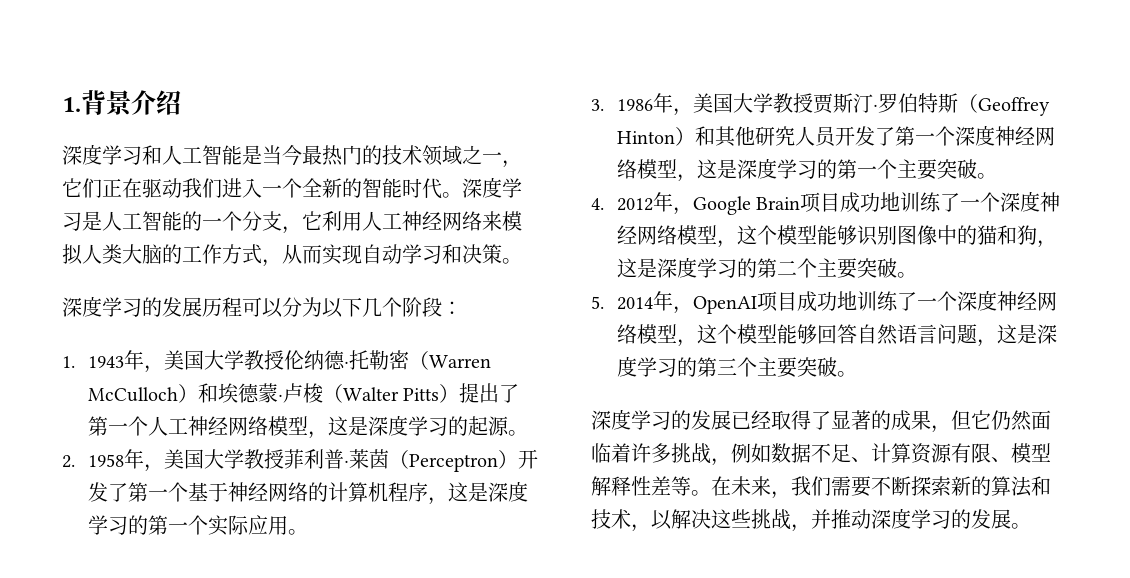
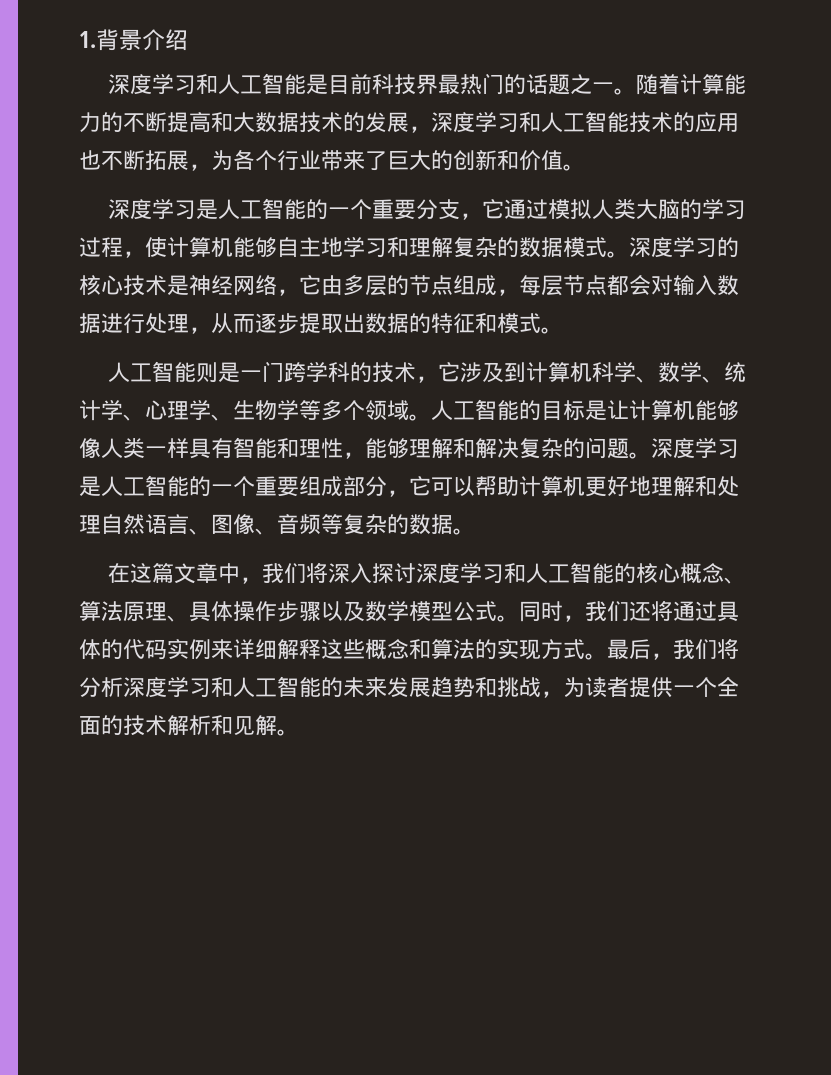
- 深度学习和人工智能是当今最热门的技术领域之一，它们正在驱动我们进入一个全新的智能时代。
+ 深度学习和人工智能是目前科技界最热门的话题之一。随着计算能力的不断提高和大数据技术的发展，深度学习和人工智能技术的应用也不断拓展，为各个行业带来了巨大的创新和价值。
+ 深度学习是人工智能的一个重要分支，它通过模拟人类大脑的学习过程，使计算机能够自主地学习和理解复杂的数据模式。深度学习的核心技术是神经网络，它由多层的节点组成，每层节点都会对输入数据进行处理，从而逐步提取出数据的特征和模式。
+ 人工智能则是一门跨学科的技术，它涉及到计算机科学、数学、统计学、心理学、生物学等多个领域。人工智能的目标是让计算机能够像人类一样具有智能和理性，能够理解和解决复杂的问题。
- 深度学习是人工智能的一个分支，它利用人工神经网络来模拟人类大脑的工作方式，从而实现自动学习和决策。
- 深度学习的发展历程可以分为以下几个阶段：
- 1. 1943年，美国大学教授伦纳德·托勒密（Warren McCulloch）和埃德蒙·卢梭（Walter Pitts）提出了第一个人工神经网络模型，这是深度学习的起源。
- 2. 1958年，美国大学教授菲利普·莱茵（Perceptron）开发了第一个基于神经网络的计算机程序，这是深度学习的第一个实际应用。
- 3. 1986年，美国大学教授贾斯汀·罗伯特斯（Geoffrey Hinton）和其他研究人员开发了第一个深度神经网络模型，这是深度学习的第一个主要突破。
- 4. 2012年，Google Brain项目成功地训练了一个深度神经网络模型，这个模型能够识别图像中的猫和狗，这是深度学习的第二个主要突破。
- 5. 2014年，OpenAI项目成功地训练了一个深度神经网络模型，这个模型能够回答自然语言问题，这是深度学习的第三个主要突破。
- 深度学习的发展已经取得了显著的成果，但它仍然面临着许多挑战，例如数据不足、计算资源有限、模型解释性差等。在未来，我们需要不断探索新的算法和技术，以解决这些挑战，并推动深度学习的发展。
+ 深度学习是人工智能的一个重要组成部分，它可以帮助计算机更好地理解和处理自然语言、图像、音频等复杂的数据。
+ 在这篇文章中，我们将深入探讨深度学习和人工智能的核心概念、算法原理、具体操作步骤以及数学模型公式。同时，我们还将通过具体的代码实例来详细解释这些概念和算法的实现方式。最后，我们将分析深度学习和人工智能的未来发展趋势和挑战，为读者提供一个全面的技术解析和见解。

